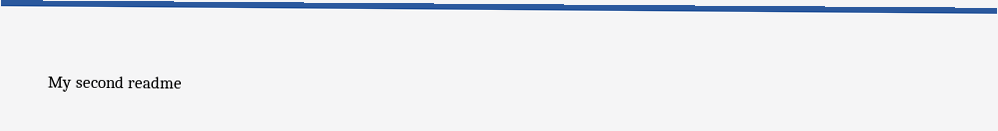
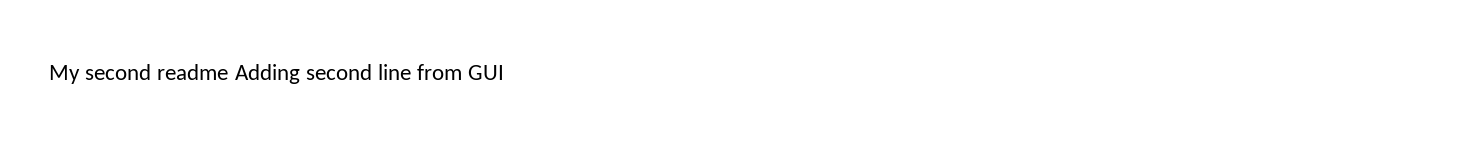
- My second readme
+ My second readme Adding second line from GUI

